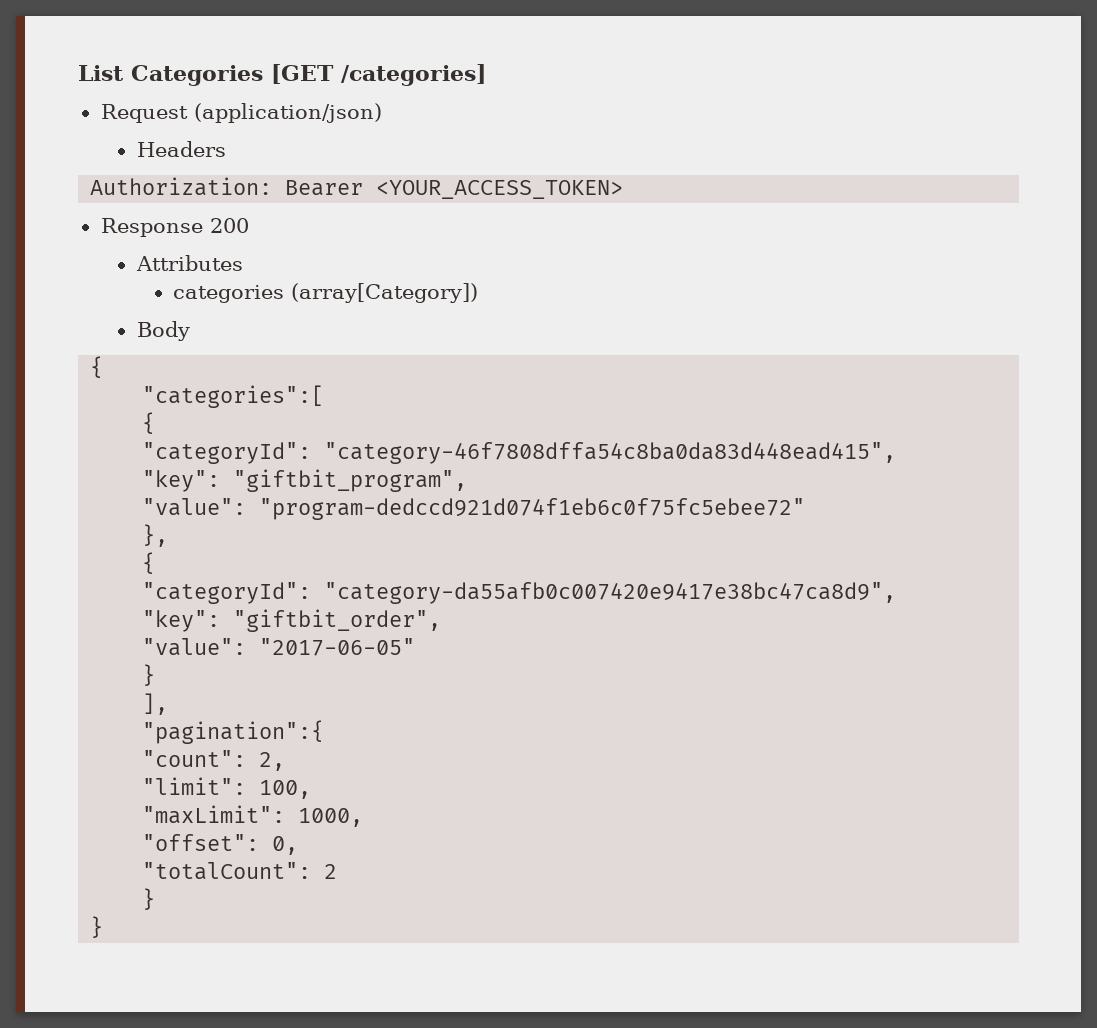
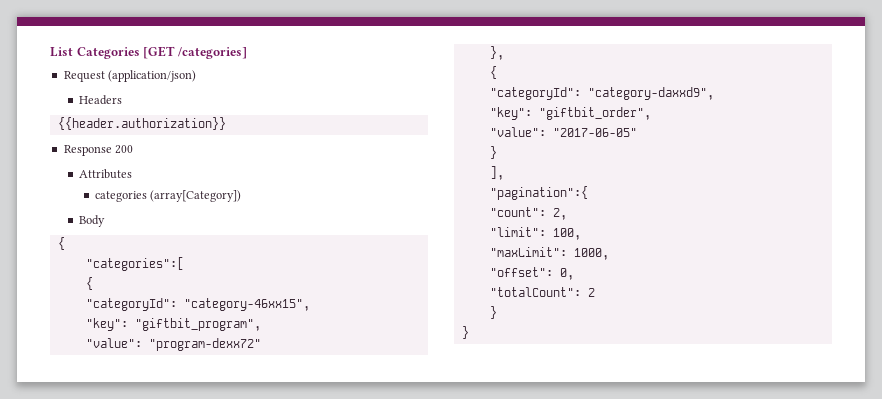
- Authorization: Bearer <YOUR_ACCESS_TOKEN>
+ {{header.authorization}}
- "categoryId": "category-46f7808dffa54c8ba0da83d448ead415",
+ "categoryId": "category-46xx15",
- "value": "program-dedccd921d074f1eb6c0f75fc5ebee72"
+ "value": "program-dexx72"
- "categoryId": "category-da55afb0c007420e9417e38bc47ca8d9",
+ "categoryId": "category-daxxd9",

